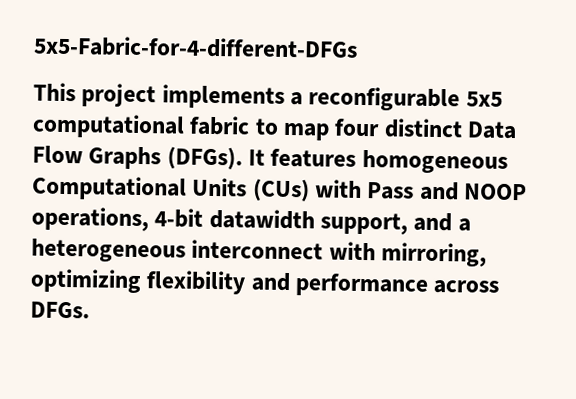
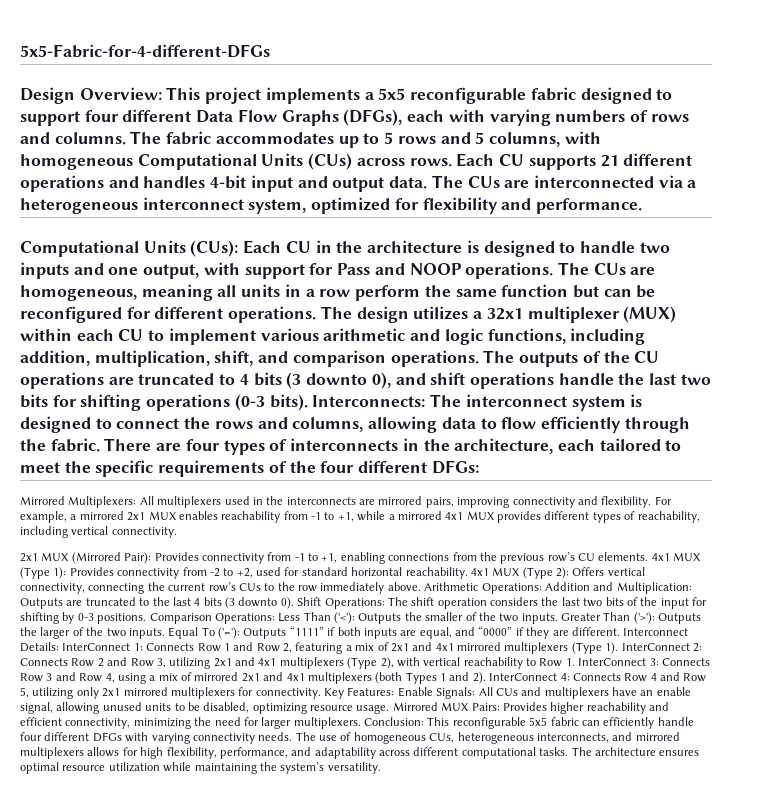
- This project implements a reconfigurable 5x5 computational fabric to map four distinct Data Flow Graphs (DFGs). It features homogeneous Computational Units (CUs) with Pass and NOOP operations, 4-bit datawidth support, and a heterogeneous interconnect with mirroring, optimizing flexibility and performance across DFGs.
+ Design Overview: This project implements a 5x5 reconfigurable fabric designed to support four different Data Flow Graphs (DFGs), each with varying numbers of rows and columns. The fabric accommodates up to 5 rows and 5 columns, with homogeneous Computational Units (CUs) across rows. Each CU supports 21 different operations and handles 4-bit input and output data. The CUs are interconnected via a heterogeneous interconnect system, optimized for flexibility and performance.
+ Computational Units (CUs): Each CU in the architecture is designed to handle two inputs and one output, with support for Pass and NOOP operations. The CUs are homogeneous, meaning all units in a row perform the same function but can be reconfigured for different operations. The design utilizes a 32x1 multiplexer (MUX) within each CU to implement various arithmetic and logic functions, including addition, multiplication, shift, and comparison operations. The outputs of the CU operations are truncated to 4 bits (3 downto 0), and shift operations handle the last two bits for shifting operations (0-3 bits). Interconnects: The interconnect system is designed to connect the rows and columns, allowing data to flow efficiently through the fabric. There are four types of interconnects in the architecture, each tailored to meet the specific requirements of the four different DFGs:
+ Mirrored Multiplexers: All multiplexers used in the interconnects are mirrored pairs, improving connectivity and flexibility. For example, a mirrored 2x1 MUX enables reachability from -1 to +1, while a mirrored 4x1 MUX provides different types of reachability, including vertical connectivity.
+ 2x1 MUX (Mirrored Pair): Provides connectivity from -1 to +1, enabling connections from the previous row’s CU elements. 4x1 MUX (Type 1): Provides connectivity from -2 to +2, used for standard horizontal reachability. 4x1 MUX (Type 2): Offers vertical connectivity, connecting the current row’s CUs to the row immediately above. Arithmetic Operations: Addition and Multiplication: Outputs are truncated to the last 4 bits (3 downto 0). Shift Operations: The shift operation considers the last two bits of the input for shifting by 0-3 positions. Comparison Operations: Less Than ('<'): Outputs the smaller of the two inputs. Greater Than ('>'): Outputs the larger of the two inputs. Equal To ('='): Outputs “1111” if both inputs are equal, and “0000” if they are different. Interconnect Details: InterConnect 1: Connects Row 1 and Row 2, featuring a mix of 2x1 and 4x1 mirrored multiplexers (Type 1). InterConnect 2: Connects Row 2 and Row 3, utilizing 2x1 and 4x1 multiplexers (Type 2), with vertical reachability to Row 1. InterConnect 3: Connects Row 3 and Row 4, using a mix of mirrored 2x1 and 4x1 multiplexers (both Types 1 and 2). InterConnect 4: Connects Row 4 and Row 5, utilizing only 2x1 mirrored multiplexers for connectivity. Key Features: Enable Signals: All CUs and multiplexers have an enable signal, allowing unused units to be disabled, optimizing resource usage. Mirrored MUX Pairs: Provides higher reachability and efficient connectivity, minimizing the need for larger multiplexers. Conclusion: This reconfigurable 5x5 fabric can efficiently handle four different DFGs with varying connectivity needs. The use of homogeneous CUs, heterogeneous interconnects, and mirrored multiplexers allows for high flexibility, performance, and adaptability across different computational tasks. The architecture ensures optimal resource utilization while maintaining the system’s versatility.

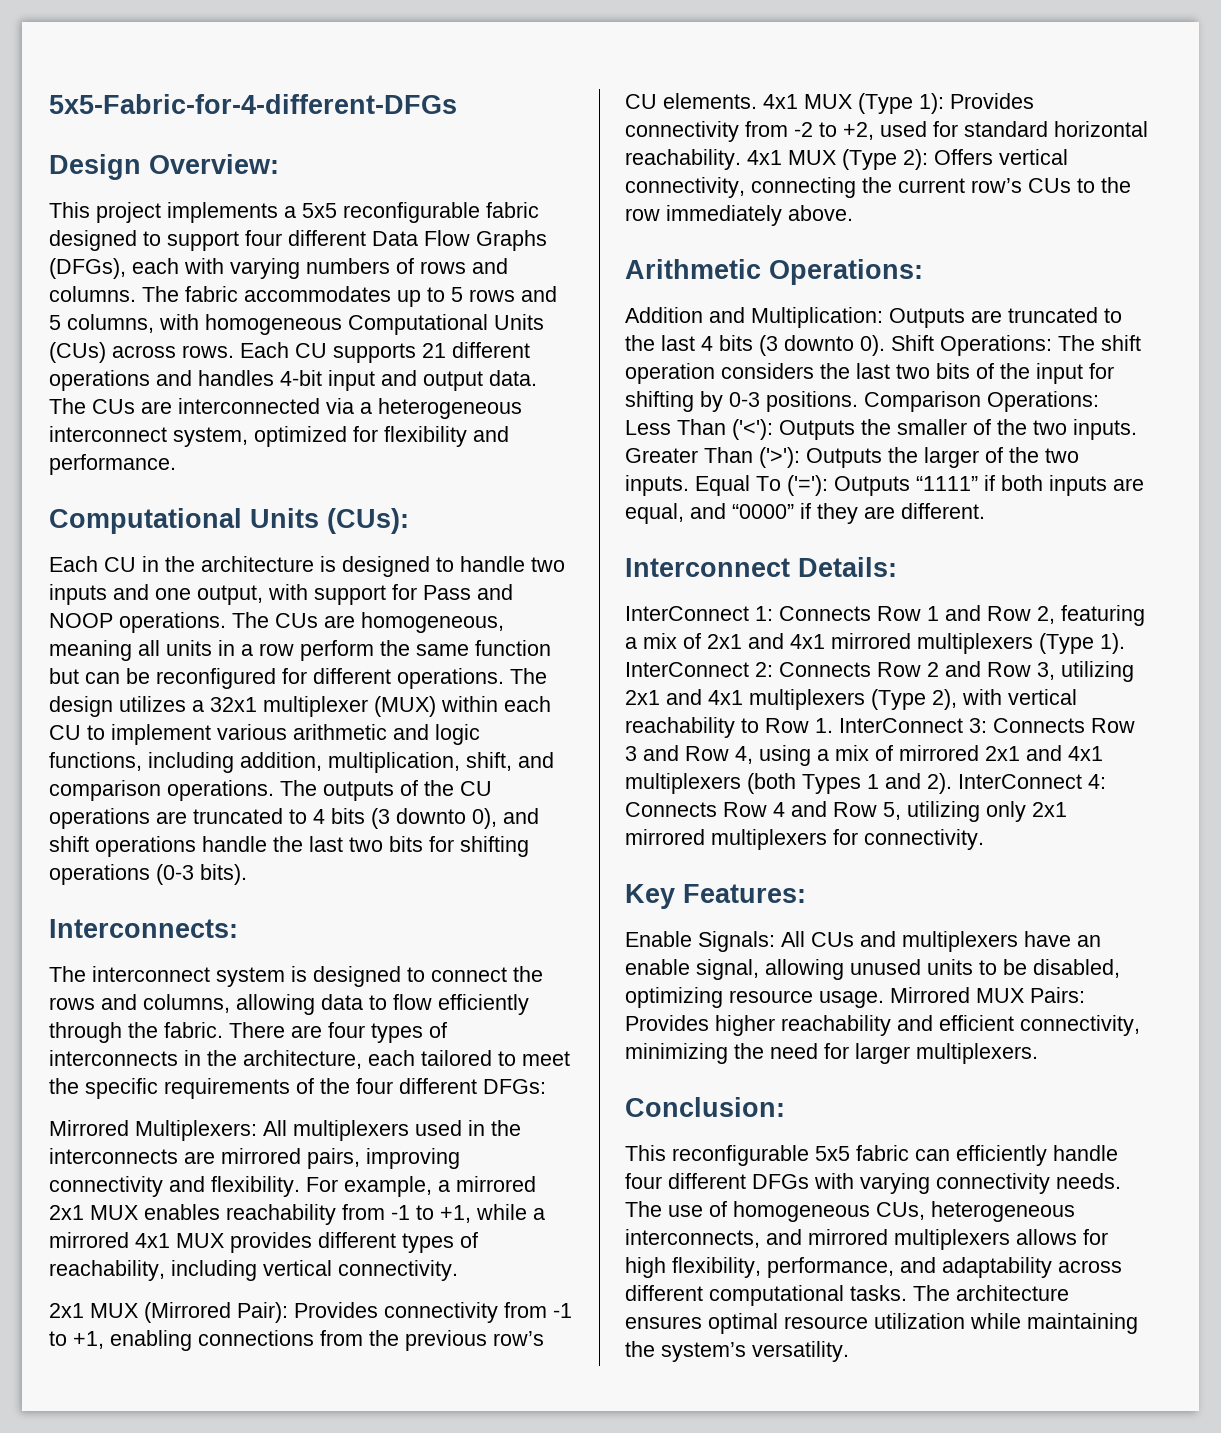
- Design Overview: This project implements a 5x5 reconfigurable fabric designed to support four different Data Flow Graphs (DFGs), each with varying numbers of rows and columns.
+ Design Overview:
+ This project implements a 5x5 reconfigurable fabric designed to support four different Data Flow Graphs (DFGs), each with varying numbers of rows and columns.
- Computational Units (CUs): Each CU in the architecture is designed to handle two inputs and one output, with support for Pass and NOOP operations.
+ Computational Units (CUs):
+ Each CU in the architecture is designed to handle two inputs and one output, with support for Pass and NOOP operations.
- The outputs of the CU operations are truncated to 4 bits (3 downto 0), and shift operations handle the last two bits for shifting operations (0-3 bits). Interconnects: The interconnect system is designed to connect the rows and columns, allowing data to flow efficiently through the fabric.
+ The outputs of the CU operations are truncated to 4 bits (3 downto 0), and shift operations handle the last two bits for shifting operations (0-3 bits).
+ Interconnects:
+ The interconnect system is designed to connect the rows and columns, allowing data to flow efficiently through the fabric.
- 4x1 MUX (Type 2): Offers vertical connectivity, connecting the current row’s CUs to the row immediately above. Arithmetic Operations: Addition and Multiplication: Outputs are truncated to the last 4 bits (3 downto 0).
+ 4x1 MUX (Type 2): Offers vertical connectivity, connecting the current row’s CUs to the row immediately above.
+ Arithmetic Operations:
+ Addition and Multiplication: Outputs are truncated to the last 4 bits (3 downto 0).
- Equal To ('='): Outputs “1111” if both inputs are equal, and “0000” if they are different. Interconnect Details: InterConnect 1: Connects Row 1 and Row 2, featuring a mix of 2x1 and 4x1 mirrored multiplexers (Type 1).
+ Equal To ('='): Outputs “1111” if both inputs are equal, and “0000” if they are different.
+ Interconnect Details:
+ InterConnect 1: Connects Row 1 and Row 2, featuring a mix of 2x1 and 4x1 mirrored multiplexers (Type 1).
- InterConnect 4: Connects Row 4 and Row 5, utilizing only 2x1 mirrored multiplexers for connectivity. Key Features: Enable Signals: All CUs and multiplexers have an enable signal, allowing unused units to be disabled, optimizing resource usage.
+ InterConnect 4: Connects Row 4 and Row 5, utilizing only 2x1 mirrored multiplexers for connectivity.
+ Key Features:
+ Enable Signals: All CUs and multiplexers have an enable signal, allowing unused units to be disabled, optimizing resource usage.
- Mirrored MUX Pairs: Provides higher reachability and efficient connectivity, minimizing the need for larger multiplexers. Conclusion: This reconfigurable 5x5 fabric can efficiently handle four different DFGs with varying connectivity needs.
+ Mirrored MUX Pairs: Provides higher reachability and efficient connectivity, minimizing the need for larger multiplexers.
+ Conclusion:
+ This reconfigurable 5x5 fabric can efficiently handle four different DFGs with varying connectivity needs.

